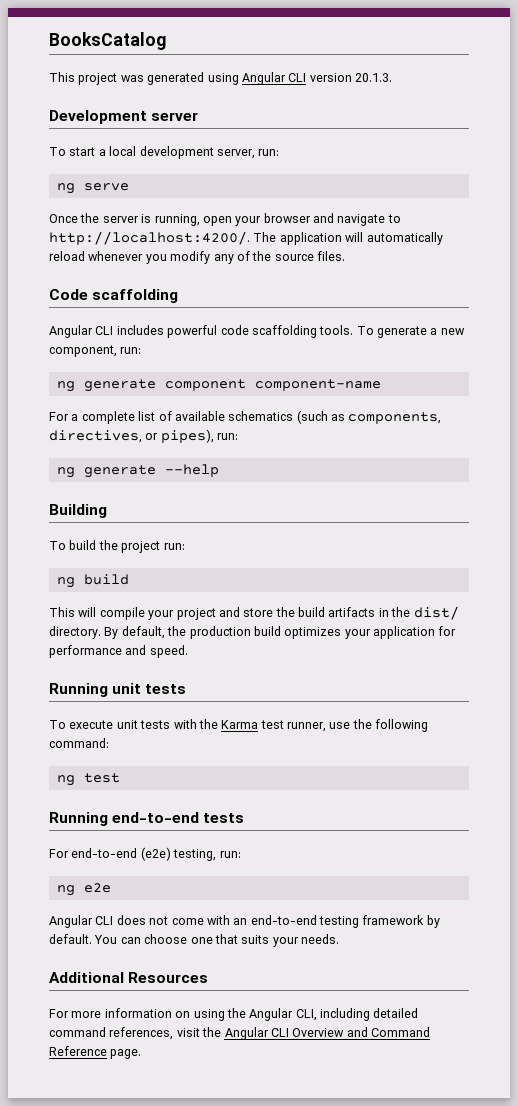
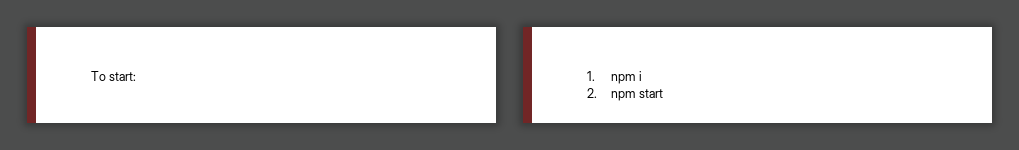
- BooksCatalog
- This project was generated using Angular CLI version 20.1.3.
- Development server
- To start a local development server, run:
- ng serve
- Once the server is running, open your browser and navigate to http://localhost:4200/. The application will automatically reload whenever you modify any of the source files.
- Code scaffolding
- Angular CLI includes powerful code scaffolding tools. To generate a new component, run:
- ng generate component component-name
- For a complete list of available schematics (such as components, directives, or pipes), run:
- ng generate --help
- Building
- To build the project run:
- ng build
- This will compile your project and store the build artifacts in the dist/ directory. By default, the production build optimizes your application for performance and speed.
- Running unit tests
- To execute unit tests with the Karma test runner, use the following command:
- ng test
- Running end-to-end tests
- For end-to-end (e2e) testing, run:
- ng e2e
- Angular CLI does not come with an end-to-end testing framework by default. You can choose one that suits your needs.
- Additional Resources
- For more information on using the Angular CLI, including detailed command references, visit the Angular CLI Overview and Command Reference page.
+ To start:
+ 1. npm i
+ 2. npm start

